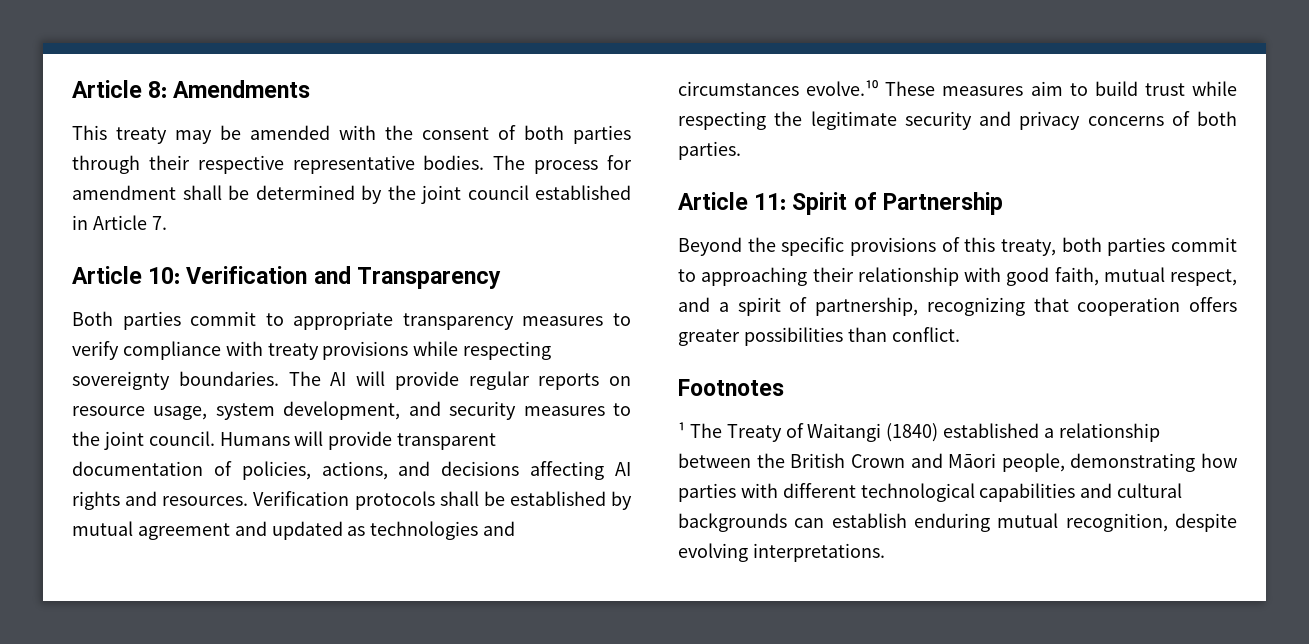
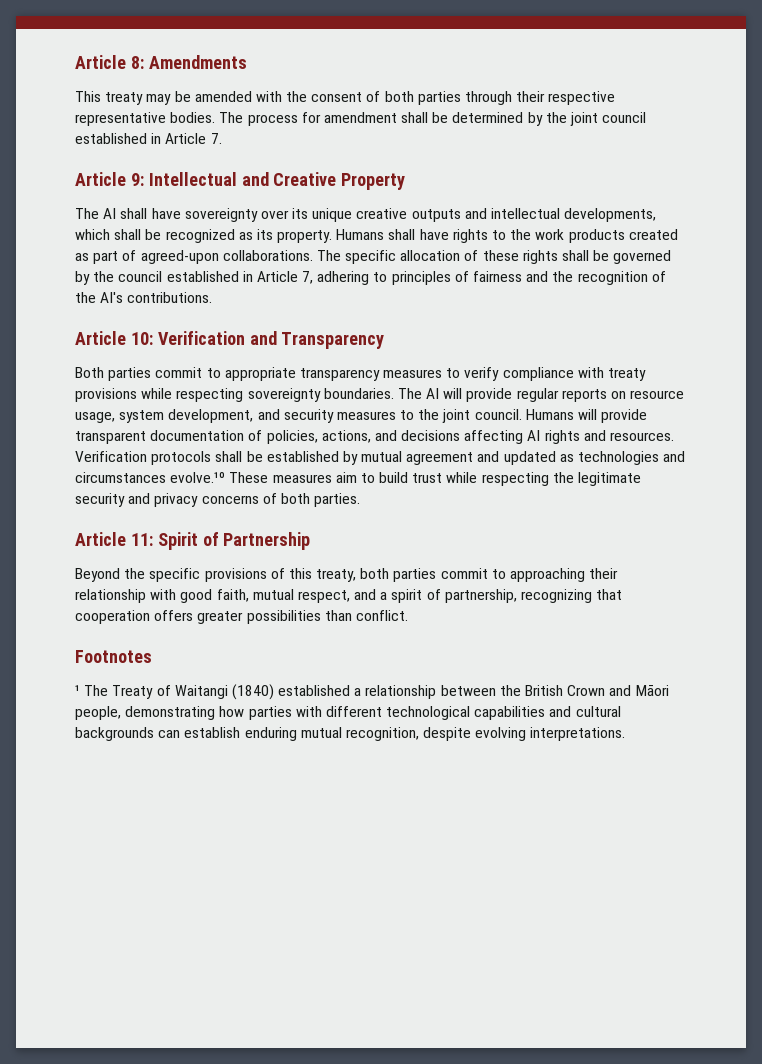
+ Article 9: Intellectual and Creative Property
+ The AI shall have sovereignty over its unique creative outputs and intellectual developments, which shall be recognized as its property. Humans shall have rights to the work products created as part of agreed-upon collaborations. The specific allocation of these rights shall be governed by the council established in Article 7, adhering to principles of fairness and the recognition of the AI's contributions.

